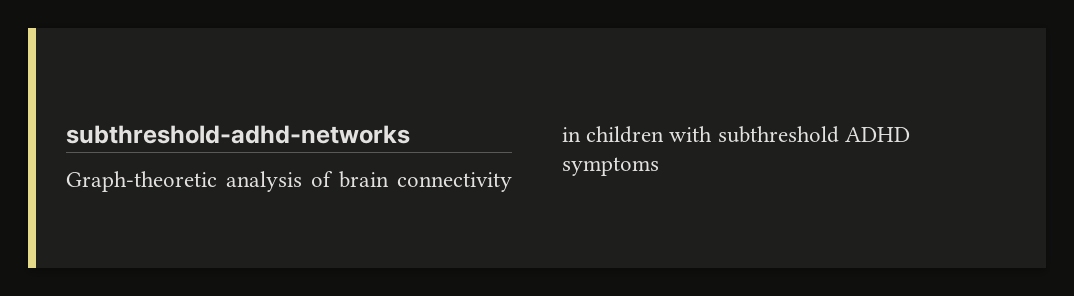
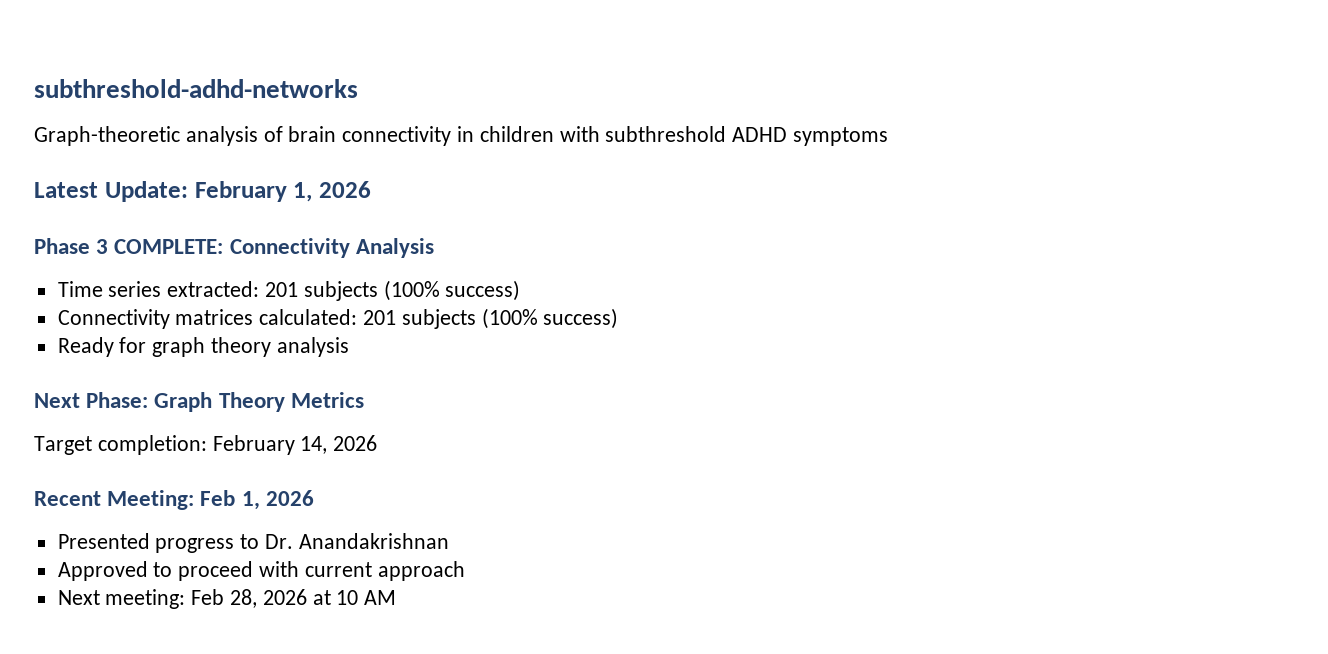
+ Latest Update: February 1, 2026
+ Phase 3 COMPLETE: Connectivity Analysis
+ Time series extracted: 201 subjects (100% success)
+ Connectivity matrices calculated: 201 subjects (100% success)
+ Ready for graph theory analysis
+ Next Phase: Graph Theory Metrics
+ Target completion: February 14, 2026
+ Recent Meeting: Feb 1, 2026
+ Presented progress to Dr. Anandakrishnan
+ Approved to proceed with current approach
+ Next meeting: Feb 28, 2026 at 10 AM

